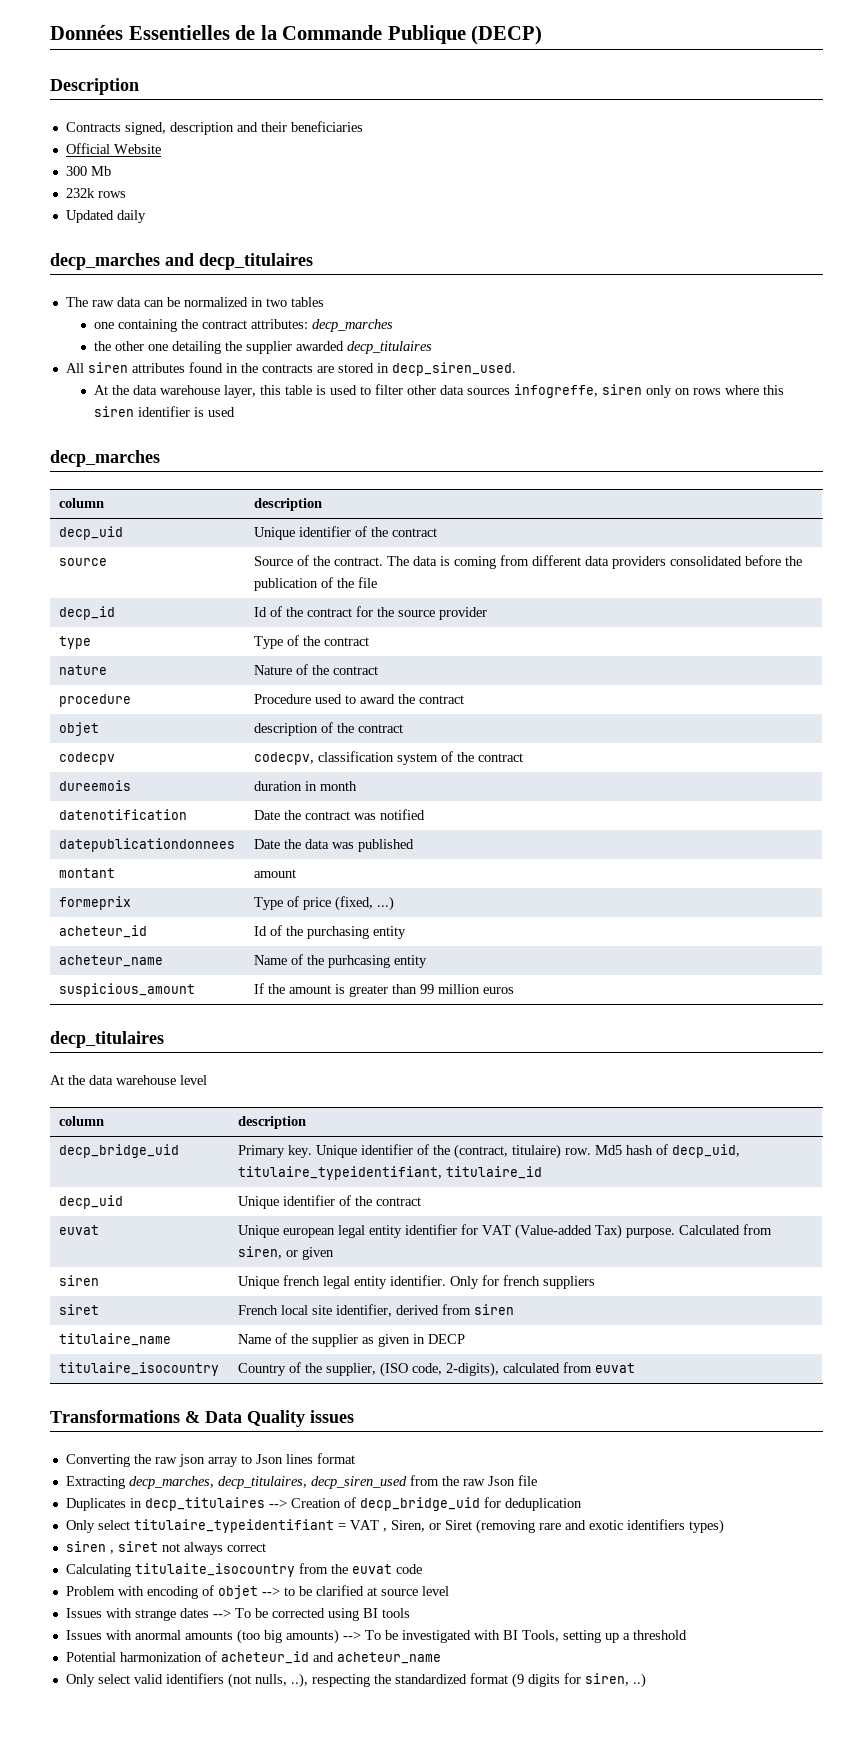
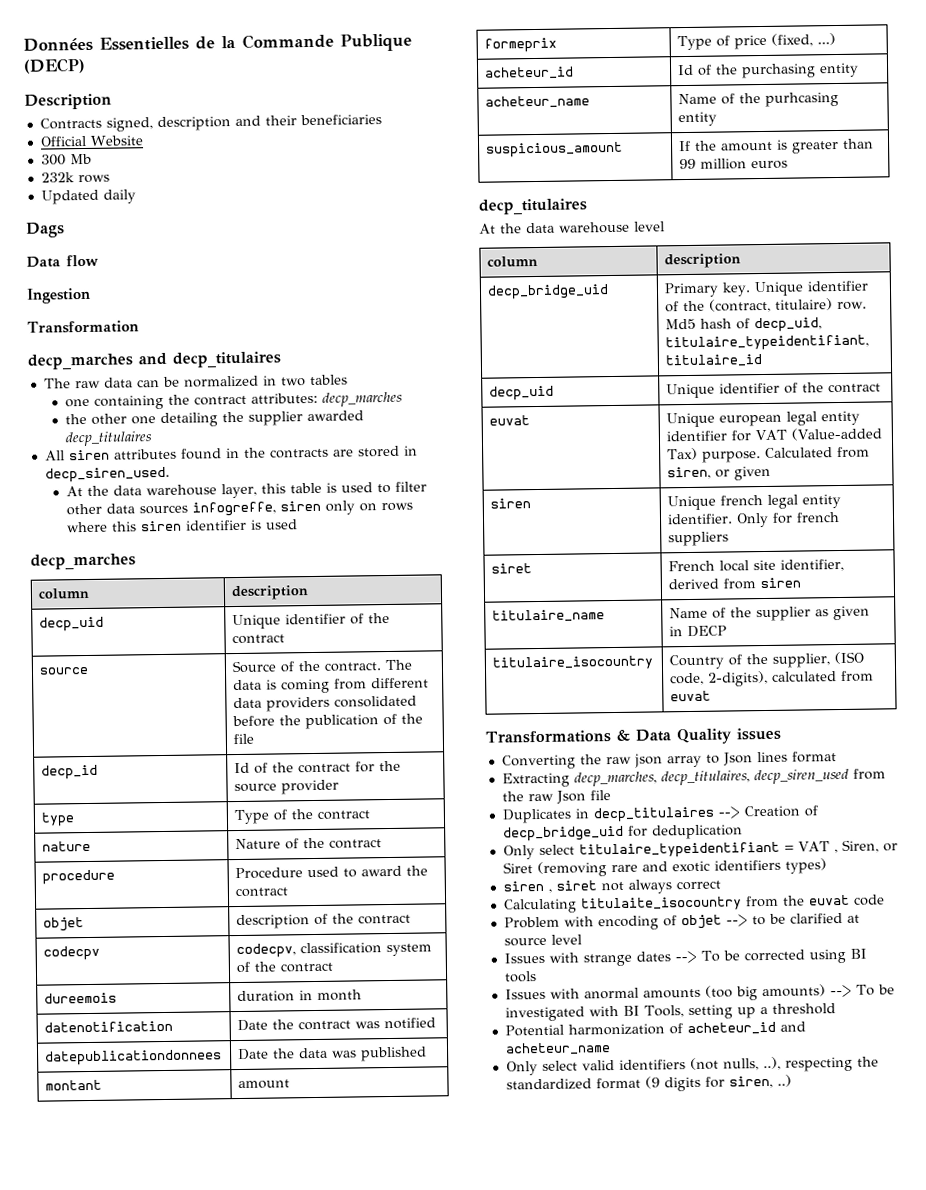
+ Dags
+ Data flow
+ Ingestion
+ Transformation

